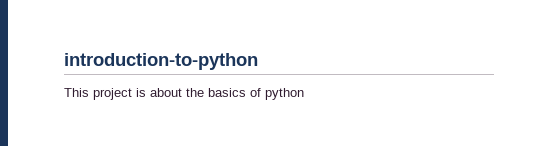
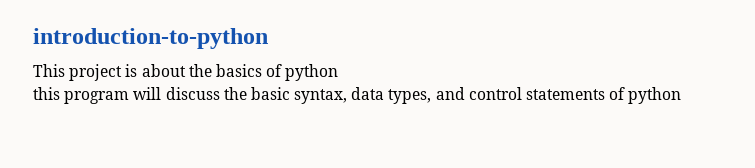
+ this program will discuss the basic syntax, data types, and control statements of python

